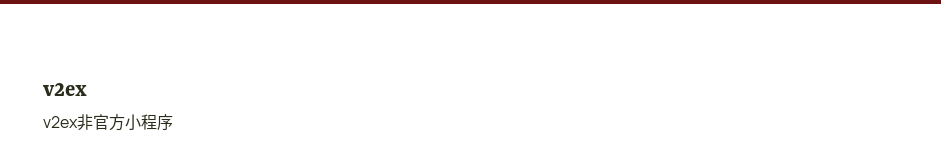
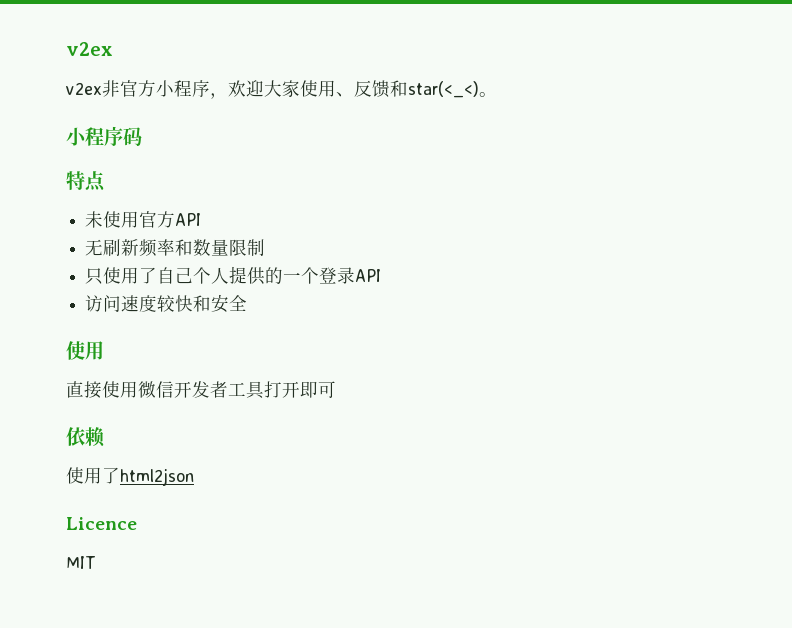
- v2ex非官方小程序
+ v2ex非官方小程序，欢迎大家使用、反馈和star(<_<)。
+ 小程序码
+ 特点
+ 未使用官方API
+ 无刷新频率和数量限制
+ 只使用了自己个人提供的一个登录API
+ 访问速度较快和安全
+ 使用
+ 直接使用微信开发者工具打开即可
+ 依赖
+ 使用了html2json
+ Licence
+ MIT

